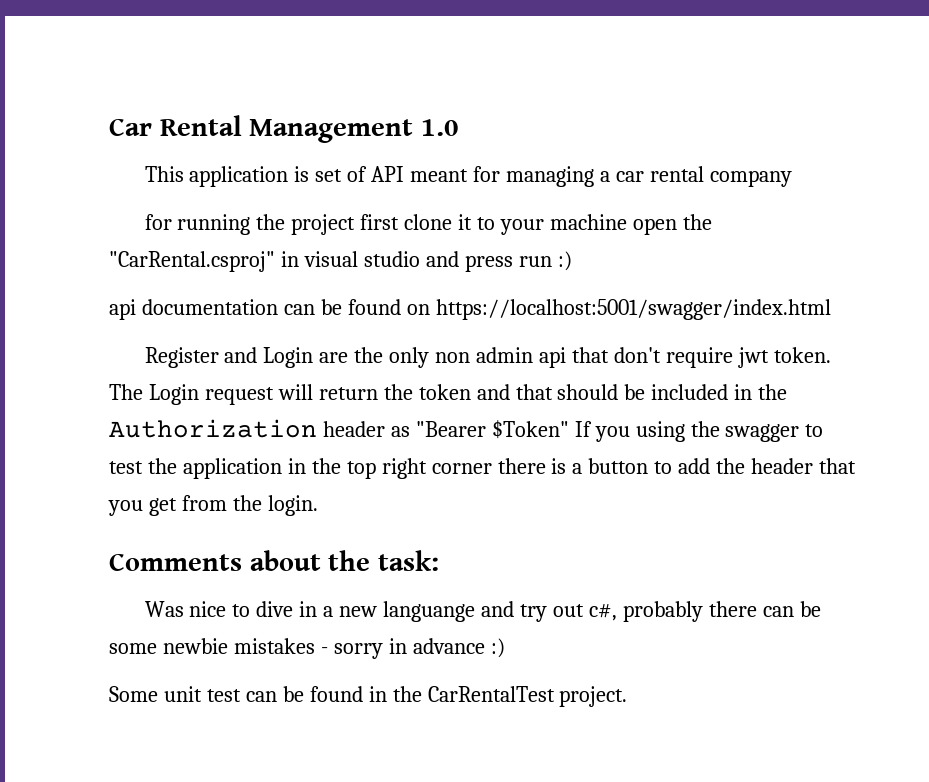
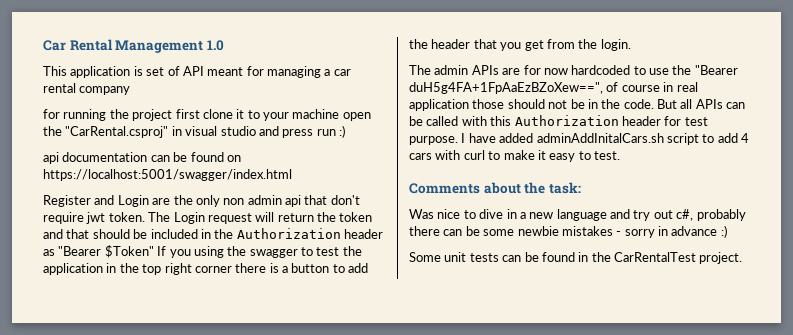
+ The admin APIs are for now hardcoded to use the "Bearer duH5g4FA+1FpAaEzBZoXew==", of course in real application those should not be in the code. But all APIs can be called with this Authorization header for test purpose. I have added adminAddInitalCars.sh script to add 4 cars with curl to make it easy to test.
- Was nice to dive in a new languange and try out c#, probably there can be some newbie mistakes - sorry in advance :)
+ Was nice to dive in a new language and try out c#, probably there can be some newbie mistakes - sorry in advance :)
- Some unit test can be found in the CarRentalTest project.
+ Some unit tests can be found in the CarRentalTest project.

